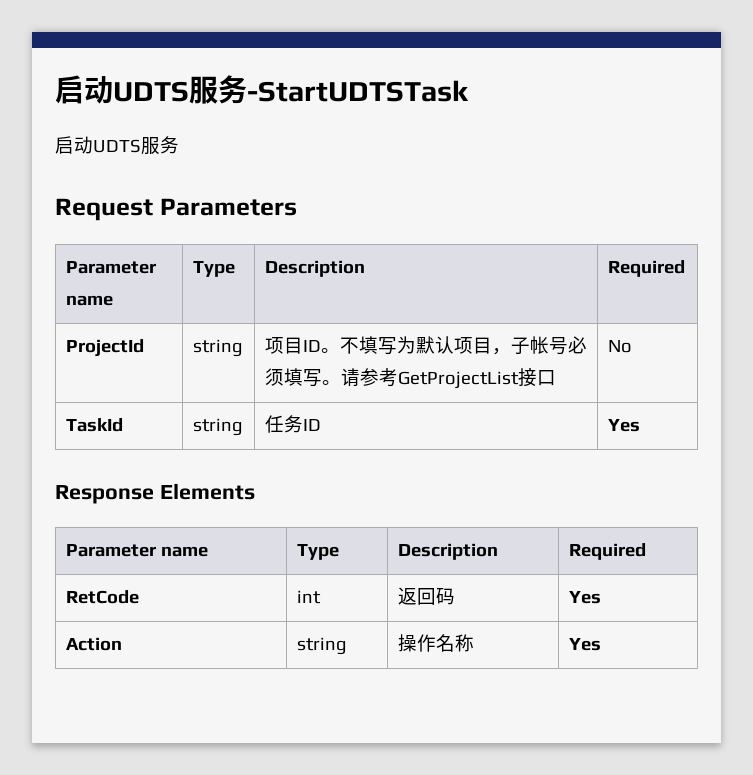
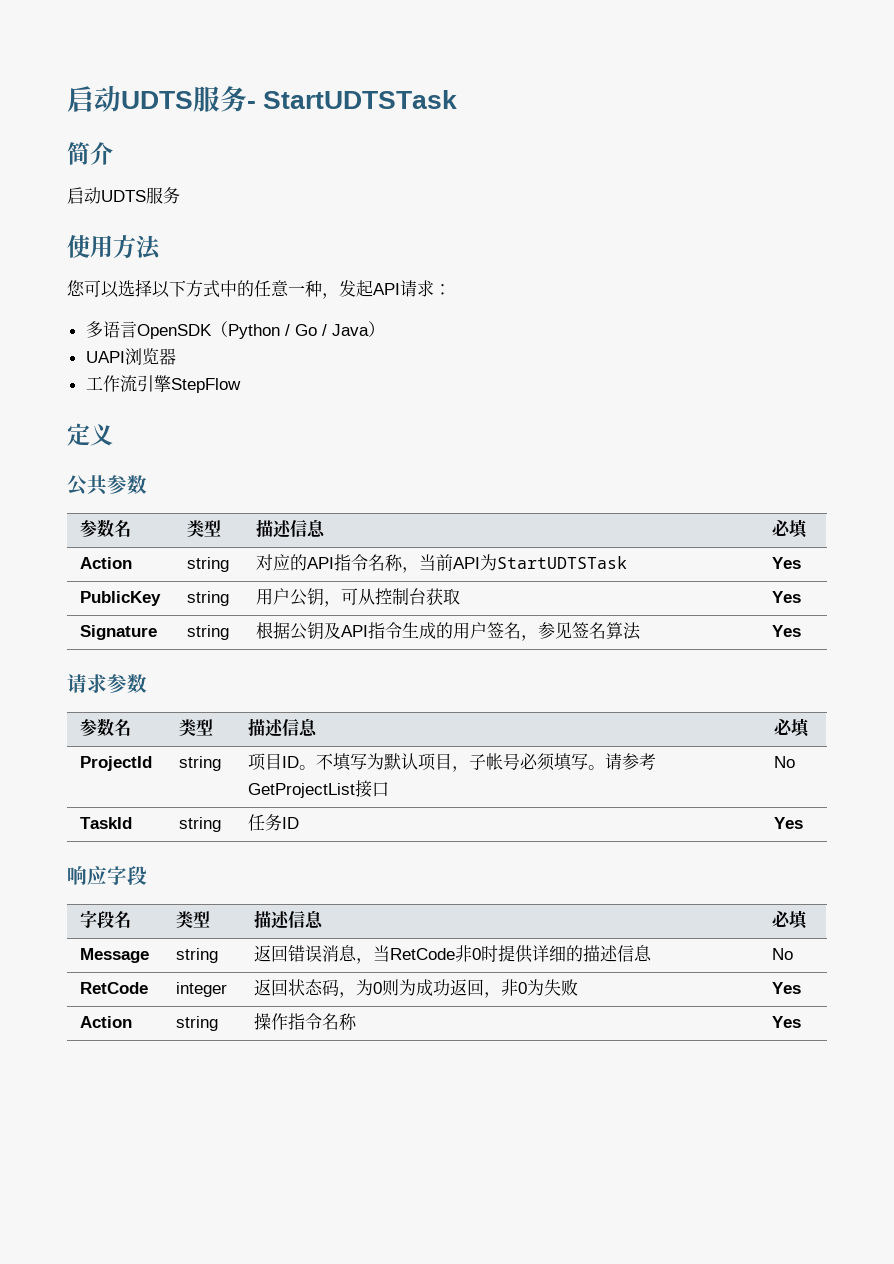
- 启动UDTS服务-StartUDTSTask
+ 启动UDTS服务- StartUDTSTask
+ 简介
- Request Parameters
- Parameter name | Type | Description | Required
+ 使用方法
+ 您可以选择以下方式中的任意一种，发起API请求：
+ 多语言OpenSDK（Python / Go / Java）
+ UAPI浏览器
+ 工作流引擎StepFlow
+ 定义
+ 公共参数
+ 参数名 | 类型 | 描述信息 | 必填
+ Action | string | 对应的API指令名称，当前API为StartUDTSTask | Yes
+ PublicKey | string | 用户公钥，可从控制台获取 | Yes
+ Signature | string | 根据公钥及API指令生成的用户签名，参见签名算法 | Yes
+ 请求参数
+ 参数名 | 类型 | 描述信息 | 必填
- Response Elements
- Parameter name | Type | Description | Required
+ 响应字段
+ 字段名 | 类型 | 描述信息 | 必填
+ Message | string | 返回错误消息，当RetCode非0时提供详细的描述信息 | No
- RetCode | int | 返回码 | Yes
+ RetCode | integer | 返回状态码，为0则为成功返回，非0为失败 | Yes
- Action | string | 操作名称 | Yes
+ Action | string | 操作指令名称 | Yes

